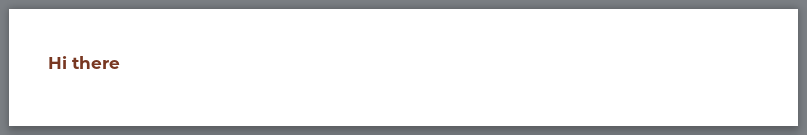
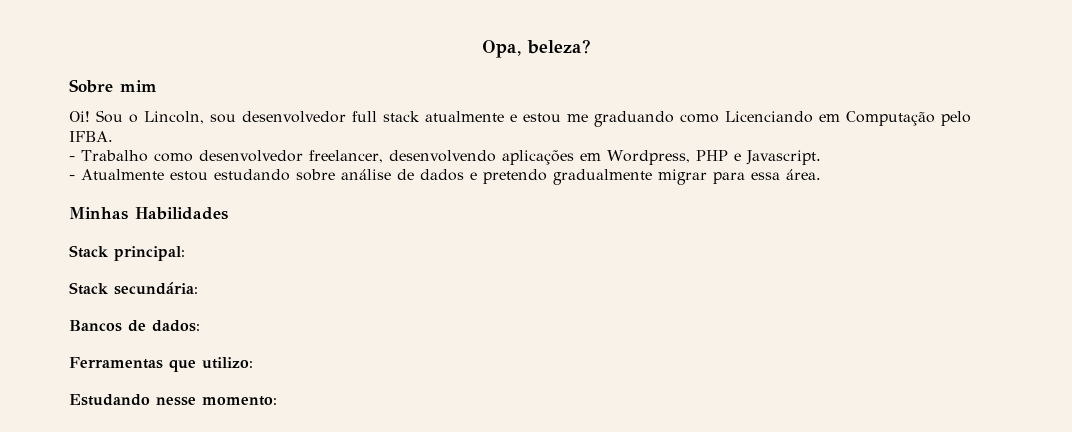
- Hi there
+ Opa, beleza?
+ Sobre mim
+ Oi! Sou o Lincoln, sou desenvolvedor full stack atualmente e estou me graduando como Licenciando em Computação pelo IFBA.
+ - Trabalho como desenvolvedor freelancer, desenvolvendo aplicações em Wordpress, PHP e Javascript.
+ - Atualmente estou estudando sobre análise de dados e pretendo gradualmente migrar para essa área.
+ Minhas Habilidades
+ Stack principal:
+ Stack secundária:
+ Bancos de dados:
+ Ferramentas que utilizo:
+ Estudando nesse momento:

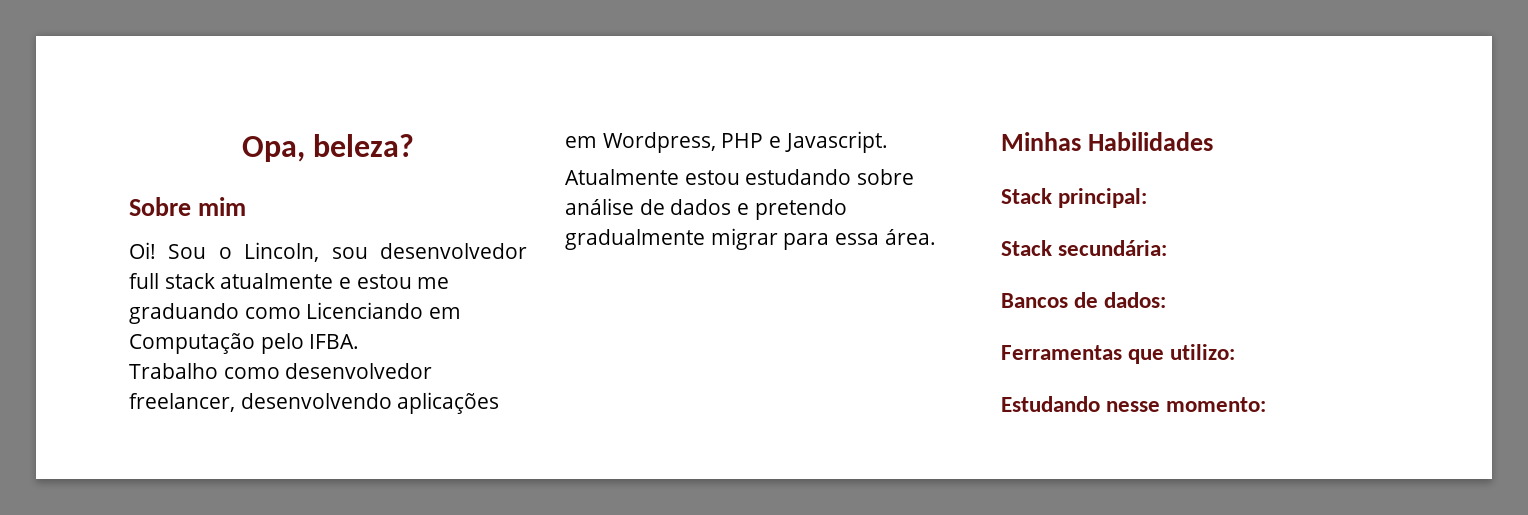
- - Trabalho como desenvolvedor freelancer, desenvolvendo aplicações em Wordpress, PHP e Javascript.
+ Trabalho como desenvolvedor freelancer, desenvolvendo aplicações em Wordpress, PHP e Javascript.
- - Atualmente estou estudando sobre análise de dados e pretendo gradualmente migrar para essa área.
+ Atualmente estou estudando sobre análise de dados e pretendo gradualmente migrar para essa área.

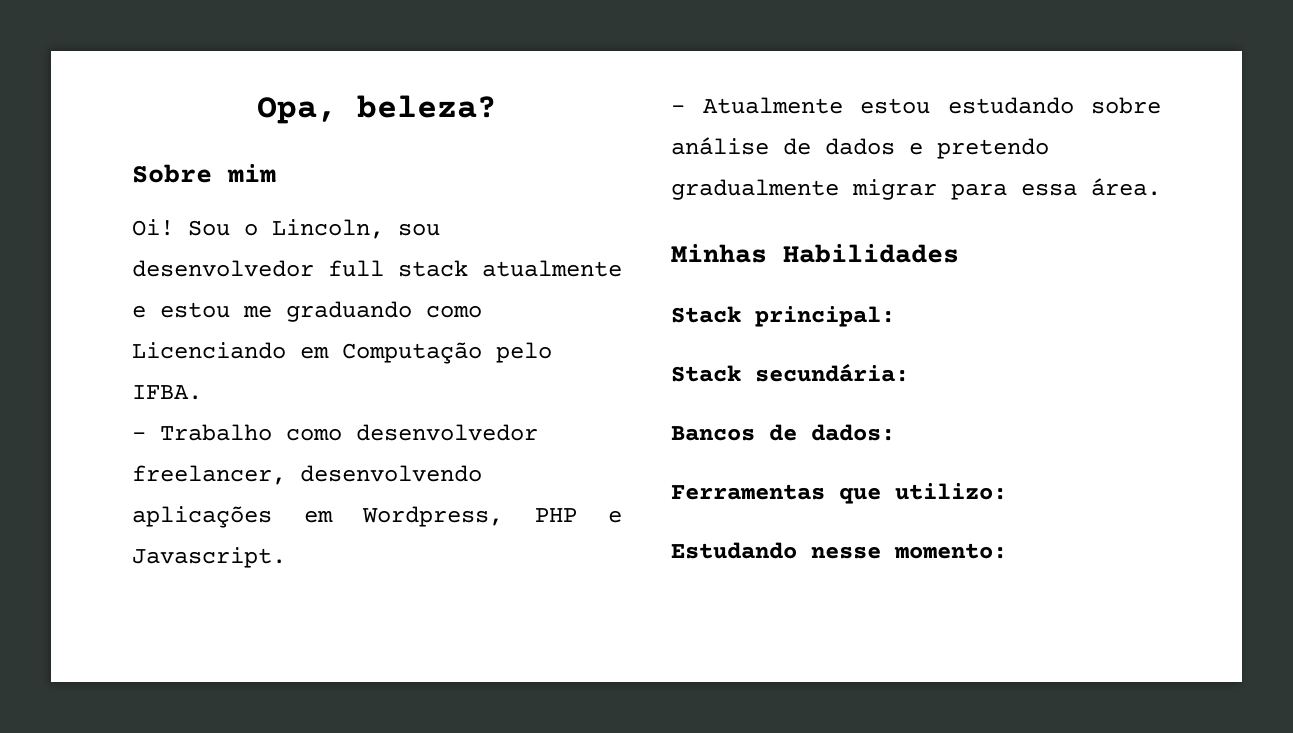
- Trabalho como desenvolvedor freelancer, desenvolvendo aplicações em Wordpress, PHP e Javascript.
+ - Trabalho como desenvolvedor freelancer, desenvolvendo aplicações em Wordpress, PHP e Javascript.
- Atualmente estou estudando sobre análise de dados e pretendo gradualmente migrar para essa área.
+ - Atualmente estou estudando sobre análise de dados e pretendo gradualmente migrar para essa área.

